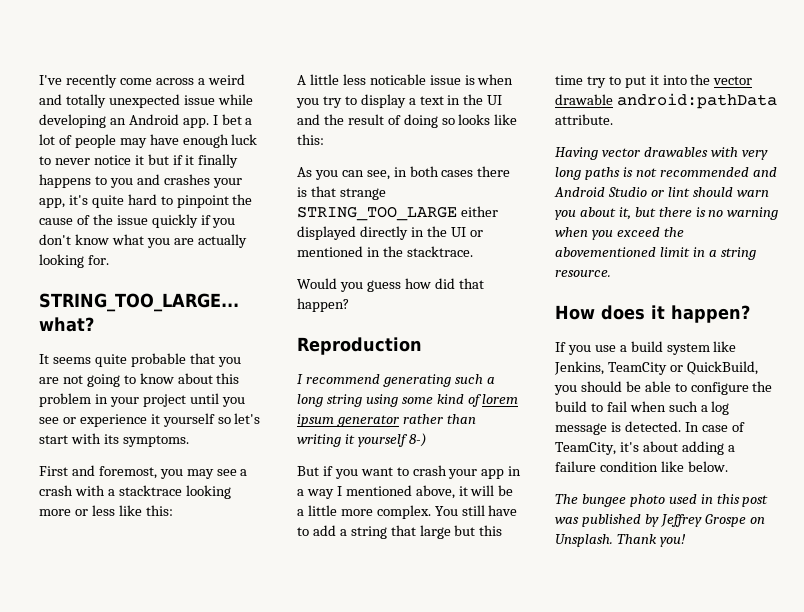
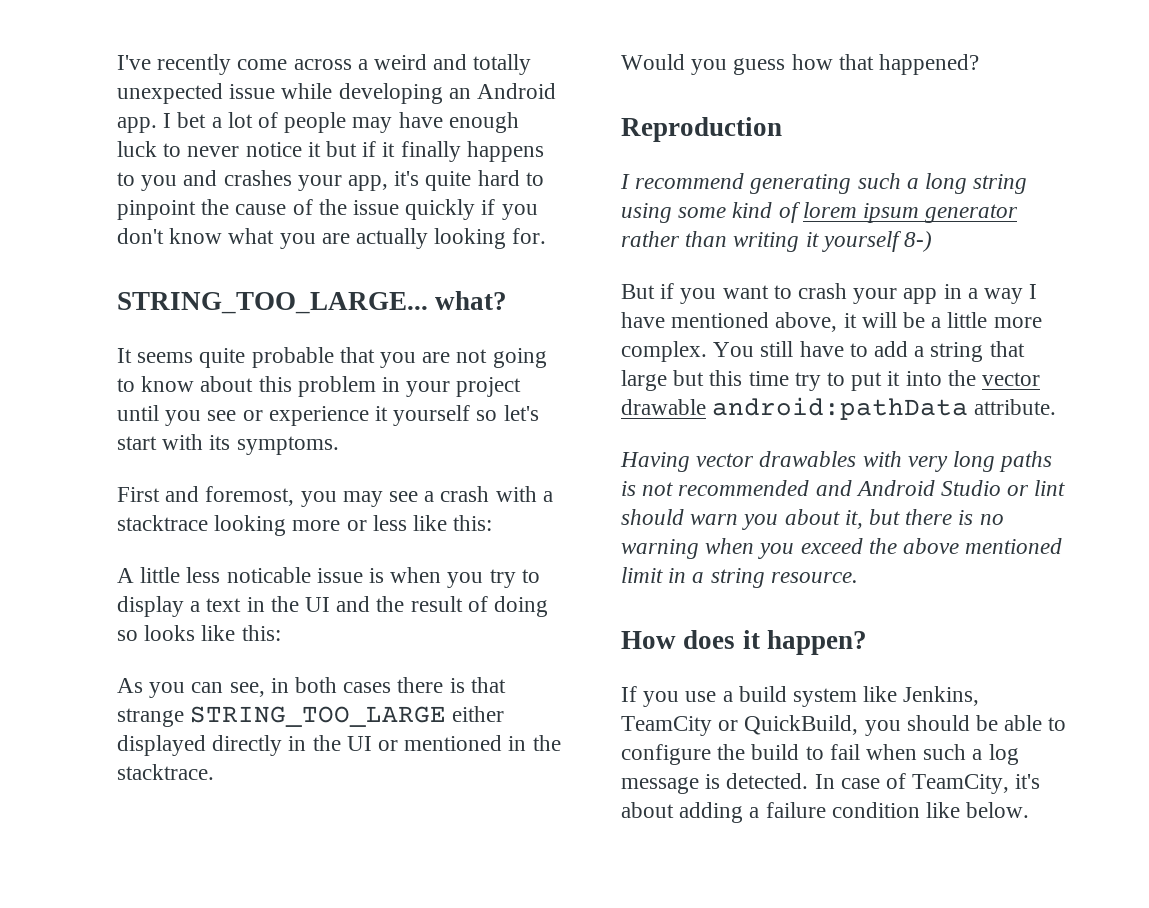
- Would you guess how did that happen?
+ Would you guess how that happened?
- But if you want to crash your app in a way I mentioned above, it will be a little more complex.
+ But if you want to crash your app in a way I have mentioned above, it will be a little more complex.
- Having vector drawables with very long paths is not recommended and Android Studio or lint should warn you about it, but there is no warning when you exceed the abovementioned limit in a string resource.
+ Having vector drawables with very long paths is not recommended and Android Studio or lint should warn you about it, but there is no warning when you exceed the above mentioned limit in a string resource.
- The bungee photo used in this post was published by Jeffrey Grospe on Unsplash. Thank you!

